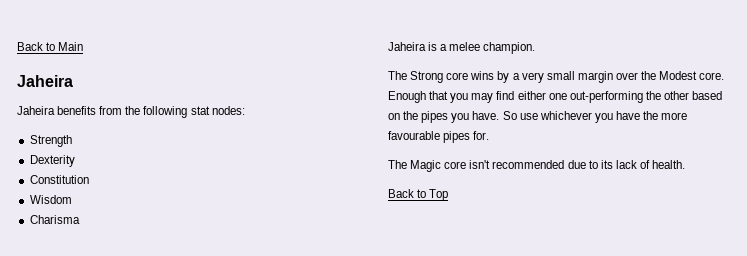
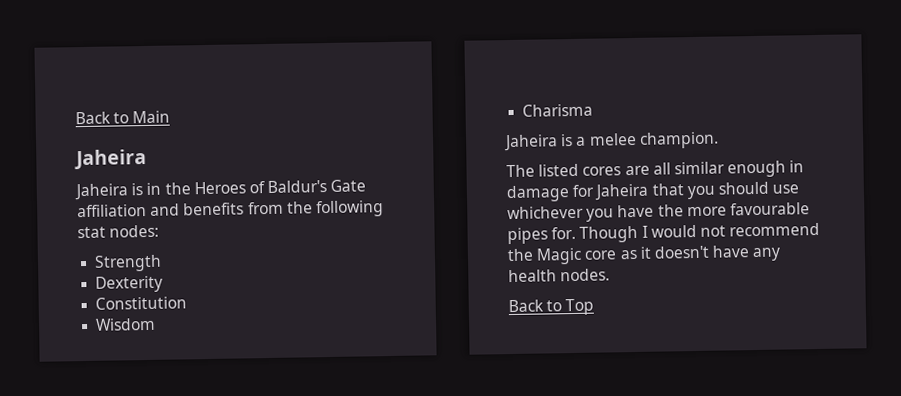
- Jaheira benefits from the following stat nodes:
+ Jaheira is in the Heroes of Baldur's Gate affiliation and benefits from the following stat nodes:
- The Strong core wins by a very small margin over the Modest core. Enough that you may find either one out-performing the other based on the pipes you have. So use whichever you have the more favourable pipes for.
- The Magic core isn't recommended due to its lack of health.
+ The listed cores are all similar enough in damage for Jaheira that you should use whichever you have the more favourable pipes for. Though I would not recommend the Magic core as it doesn't have any health nodes.

